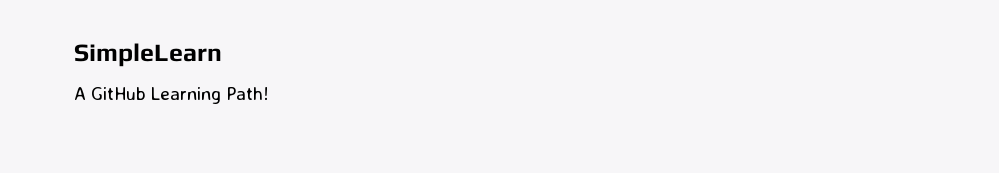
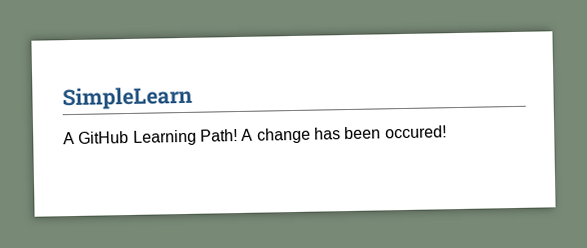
+ A change has been occured!

